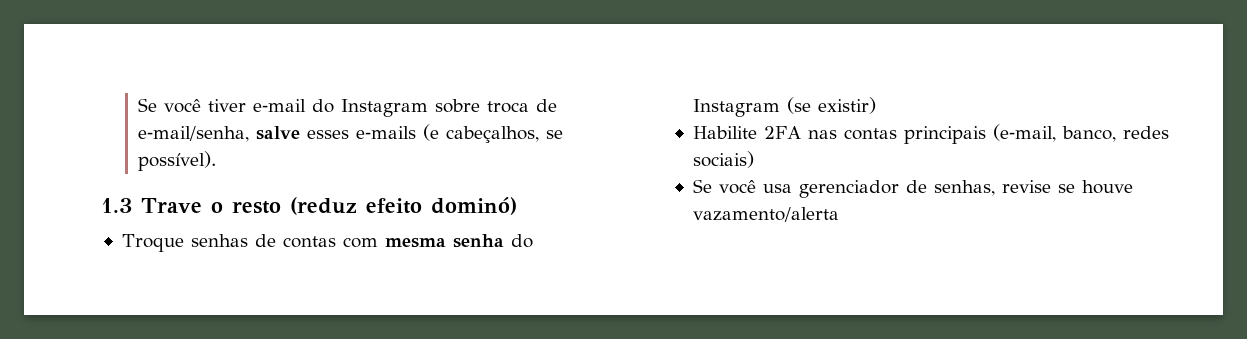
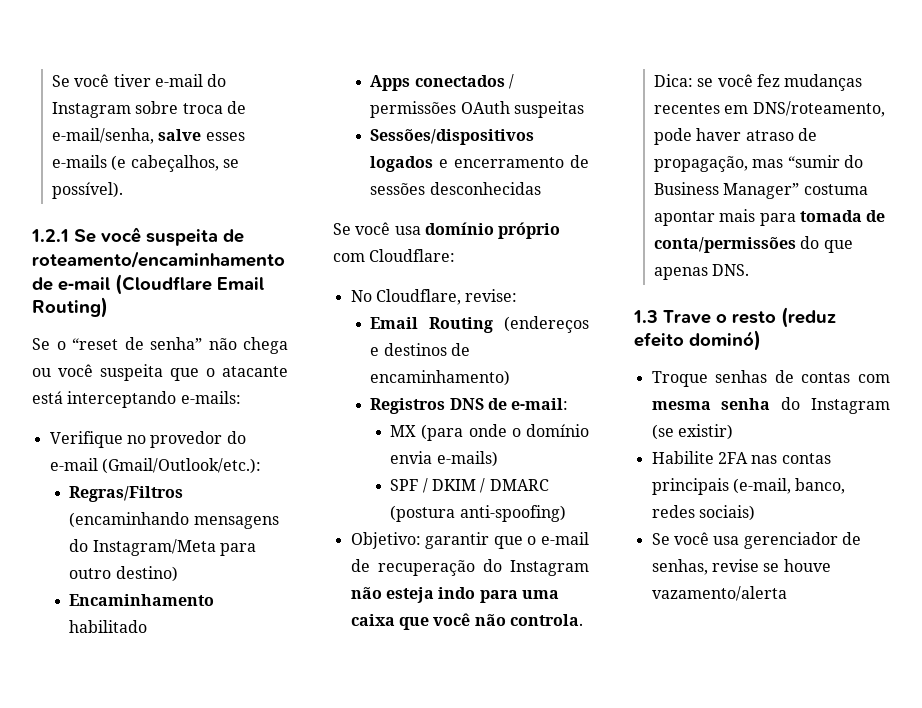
+ 1.2.1 Se você suspeita de roteamento/encaminhamento de e‑mail (Cloudflare Email Routing)
+ Se o “reset de senha” não chega ou você suspeita que o atacante está interceptando e‑mails:
+ Verifique no provedor do e‑mail (Gmail/Outlook/etc.):
+ Regras/Filtros (encaminhando mensagens do Instagram/Meta para outro destino)
+ Encaminhamento habilitado
+ Apps conectados / permissões OAuth suspeitas
+ Sessões/dispositivos logados e encerramento de sessões desconhecidas
+ Se você usa domínio próprio com Cloudflare:
+ No Cloudflare, revise:
+ Email Routing (endereços e destinos de encaminhamento)
+ Registros DNS de e‑mail:
+ MX (para onde o domínio envia e‑mails)
+ SPF / DKIM / DMARC (postura anti-spoofing)
+ Objetivo: garantir que o e‑mail de recuperação do Instagram não esteja indo para uma caixa que você não controla.
+ Dica: se você fez mudanças recentes em DNS/roteamento, pode haver atraso de propagação, mas “sumir do Business Manager” costuma apontar mais para tomada de conta/permissões do que apenas DNS.

